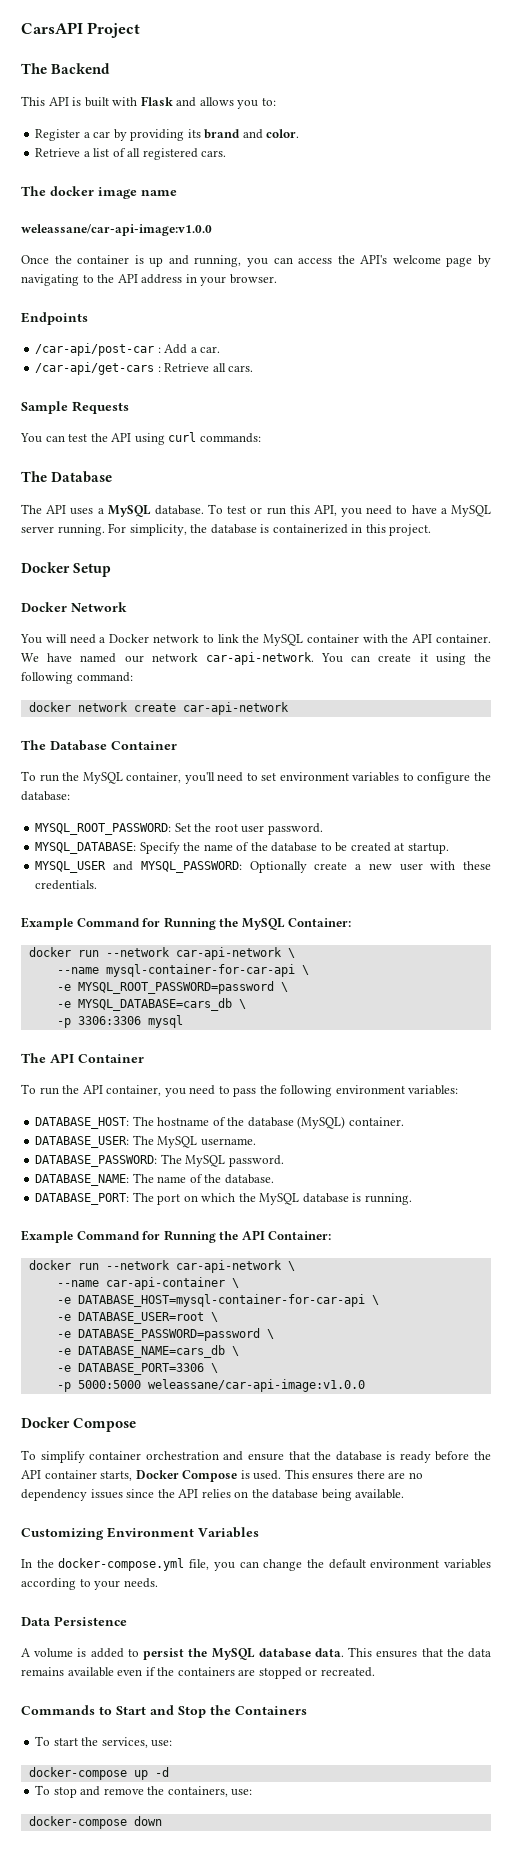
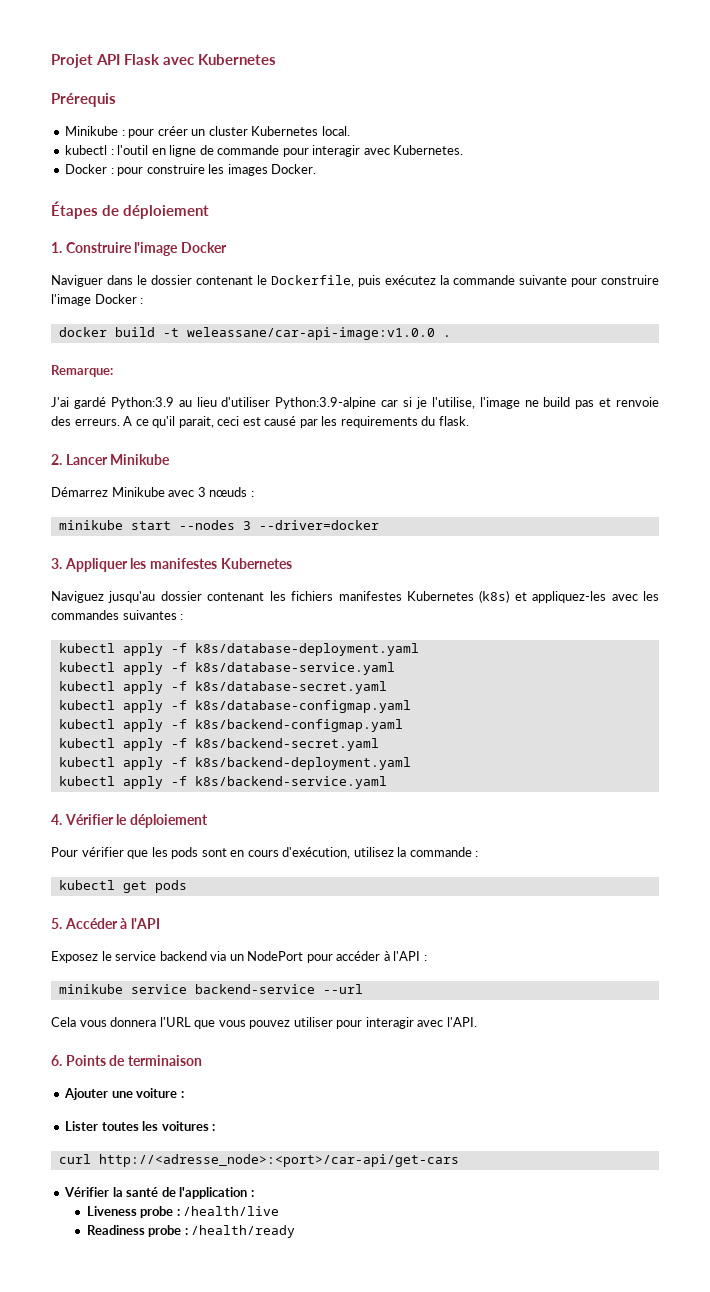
- CarsAPI Project
- The Backend
- This API is built with Flask and allows you to:
- Register a car by providing its brand and color.
- Retrieve a list of all registered cars.
- The docker image name
- weleassane/car-api-image:v1.0.0
- Once the container is up and running, you can access the API's welcome page by navigating to the API address in your browser.
- Endpoints
- /car-api/post-car : Add a car.
- /car-api/get-cars : Retrieve all cars.
- Sample Requests
- You can test the API using curl commands:
- The Database
- The API uses a MySQL database. To test or run this API, you need to have a MySQL server running. For simplicity, the database is containerized in this project.
- Docker Setup
- Docker Network
- You will need a Docker network to link the MySQL container with the API container. We have named our network car-api-network. You can create it using the following command:
- docker network create car-api-network
- The Database Container
- To run the MySQL container, you'll need to set environment variables to configure the database:
- MYSQL_ROOT_PASSWORD: Set the root user password.
- MYSQL_DATABASE: Specify the name of the database to be created at startup.
- MYSQL_USER and MYSQL_PASSWORD: Optionally create a new user with these credentials.
- Example Command for Running the MySQL Container:
- docker run --network car-api-network \
- --name mysql-container-for-car-api \
- -e MYSQL_ROOT_PASSWORD=password \
- -e MYSQL_DATABASE=cars_db \
- -p 3306:3306 mysql
- The API Container
- To run the API container, you need to pass the following environment variables:
- DATABASE_HOST: The hostname of the database (MySQL) container.
- DATABASE_USER: The MySQL username.
- DATABASE_PASSWORD: The MySQL password.
- DATABASE_NAME: The name of the database.
- DATABASE_PORT: The port on which the MySQL database is running.
- Example Command for Running the API Container:
- docker run --network car-api-network \
- --name car-api-container \
- -e DATABASE_HOST=mysql-container-for-car-api \
- -e DATABASE_USER=root \
- -e DATABASE_PASSWORD=password \
- -e DATABASE_NAME=cars_db \
- -e DATABASE_PORT=3306 \
- -p 5000:5000 weleassane/car-api-image:v1.0.0
- Docker Compose
- To simplify container orchestration and ensure that the database is ready before the API container starts, Docker Compose is used. This ensures there are no dependency issues since the API relies on the database being available.
- Customizing Environment Variables
- In the docker-compose.yml file, you can change the default environment variables according to your needs.
- Data Persistence
- A volume is added to persist the MySQL database data. This ensures that the data remains available even if the containers are stopped or recreated.
- Commands to Start and Stop the Containers
- To start the services, use:
- docker-compose up -d
- To stop and remove the containers, use:
- docker-compose down
+ Projet API Flask avec Kubernetes
+ Prérequis
+ Minikube : pour créer un cluster Kubernetes local.
+ kubectl : l'outil en ligne de commande pour interagir avec Kubernetes.
+ Docker : pour construire les images Docker.
+ Étapes de déploiement
+ 1. Construire l'image Docker
+ Naviguer dans le dossier contenant le Dockerfile, puis exécutez la commande suivante pour construire l'image Docker :
+ docker build -t weleassane/car-api-image:v1.0.0 .
+ Remarque:
+ J'ai gardé Python:3.9 au lieu d'utiliser Python:3.9-alpine car si je l'utilise, l'image ne build pas et renvoie des erreurs. A ce qu'il parait, ceci est causé par les requirements du flask.
+ 2. Lancer Minikube
+ Démarrez Minikube avec 3 nœuds :
+ minikube start --nodes 3 --driver=docker
+ 3. Appliquer les manifestes Kubernetes
+ Naviguez jusqu'au dossier contenant les fichiers manifestes Kubernetes (k8s) et appliquez-les avec les commandes suivantes :
+ kubectl apply -f k8s/database-deployment.yaml
+ kubectl apply -f k8s/database-service.yaml
+ kubectl apply -f k8s/database-secret.yaml
+ kubectl apply -f k8s/database-configmap.yaml
+ kubectl apply -f k8s/backend-configmap.yaml
+ kubectl apply -f k8s/backend-secret.yaml
+ kubectl apply -f k8s/backend-deployment.yaml
+ kubectl apply -f k8s/backend-service.yaml
+ 4. Vérifier le déploiement
+ Pour vérifier que les pods sont en cours d'exécution, utilisez la commande :
+ kubectl get pods
+ 5. Accéder à l'API
+ Exposez le service backend via un NodePort pour accéder à l'API :
+ minikube service backend-service --url
+ Cela vous donnera l'URL que vous pouvez utiliser pour interagir avec l'API.
+ 6. Points de terminaison
+ Ajouter une voiture :
+ Lister toutes les voitures :
+ curl http://<adresse_node>:<port>/car-api/get-cars
+ Vérifier la santé de l'application :
+ Liveness probe : /health/live
+ Readiness probe : /health/ready

